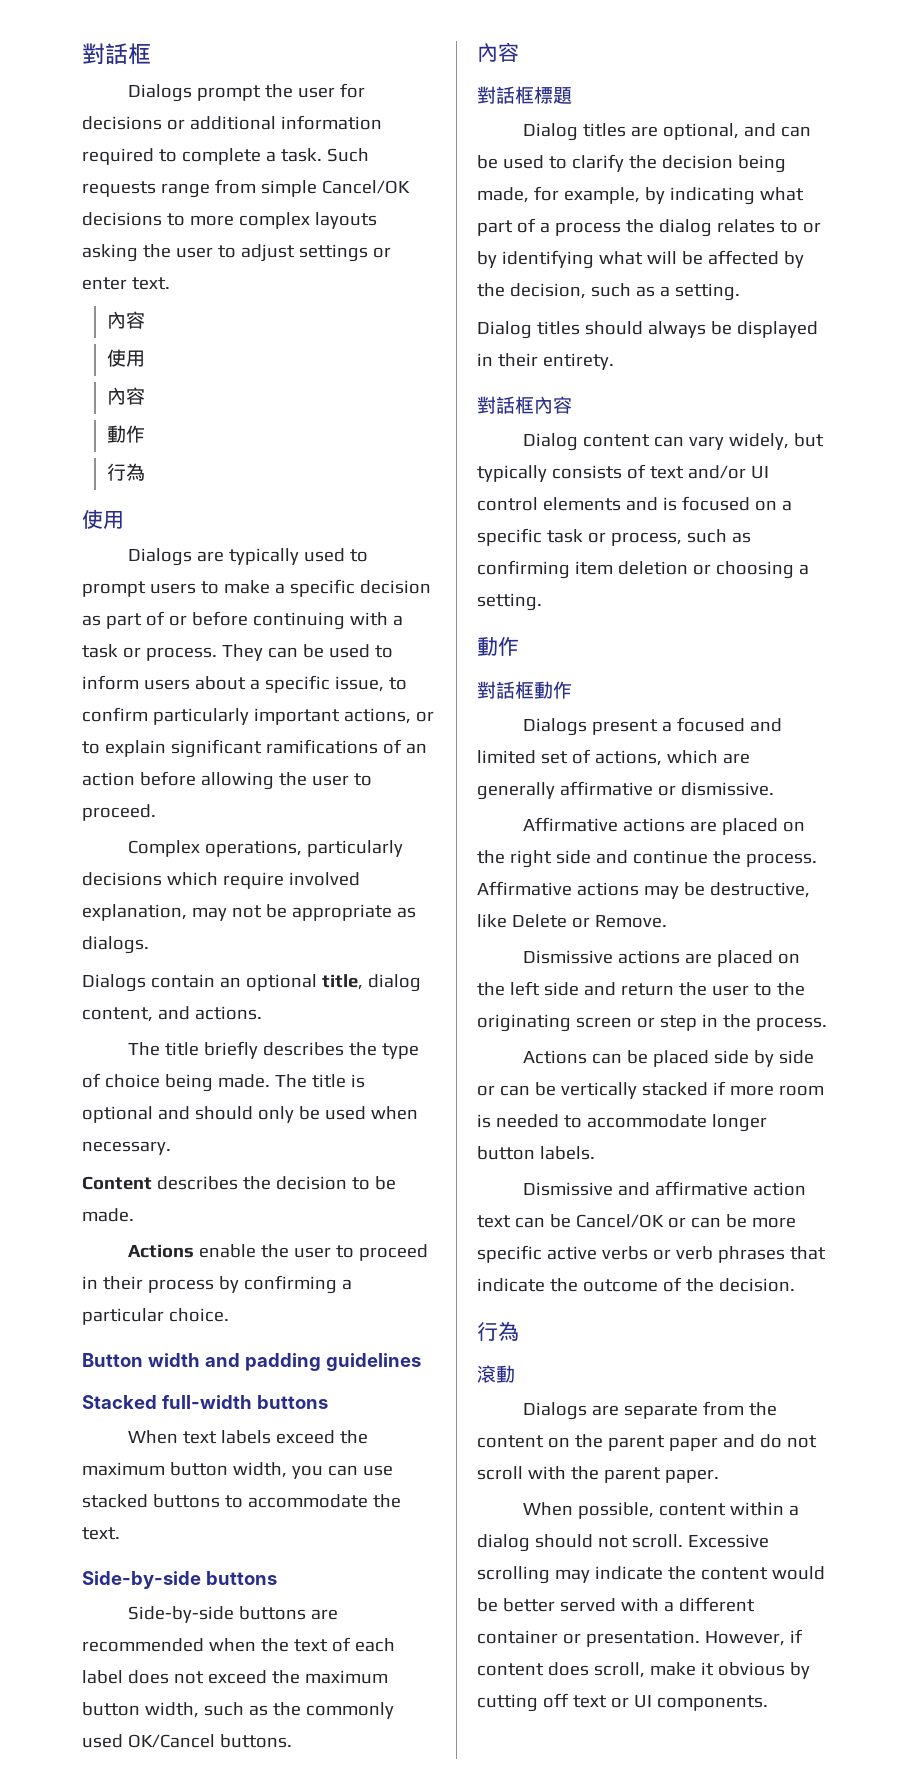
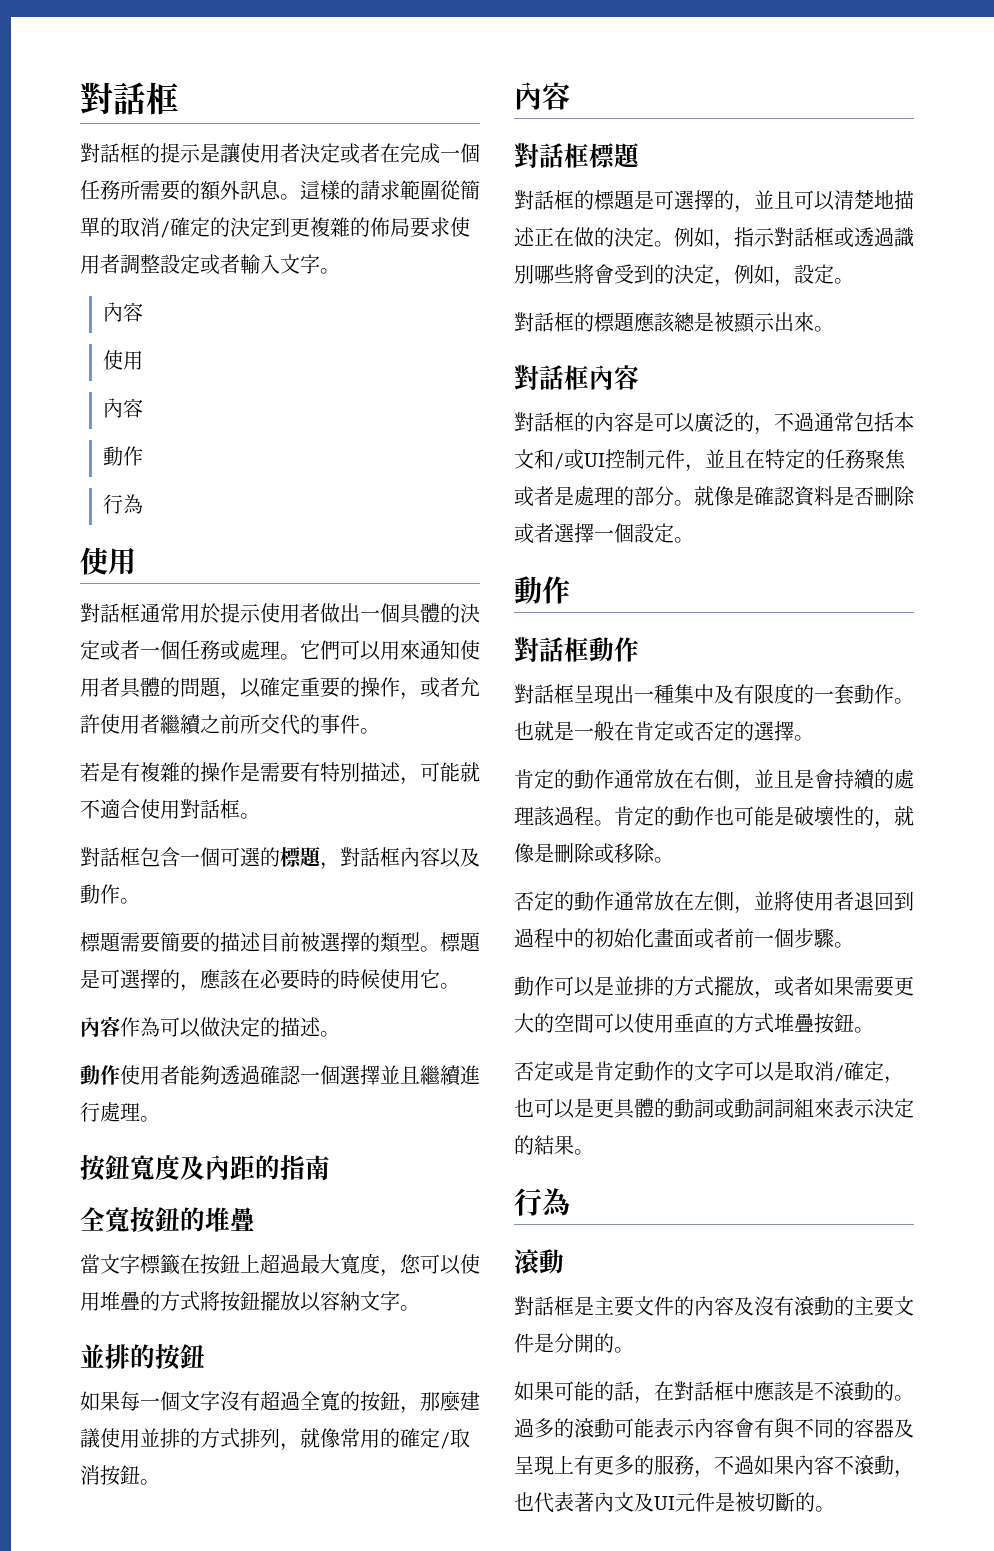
- Dialogs prompt the user for decisions or additional information required to complete a task. Such requests range from simple Cancel/OK decisions to more complex layouts asking the user to adjust settings or enter text.
+ 對話框的提示是讓使用者決定或者在完成一個任務所需要的額外訊息。這樣的請求範圍從簡單的取消/確定的決定到更複雜的佈局要求使用者調整設定或者輸入文字。
- Dialogs are typically used to prompt users to make a specific decision as part of or before continuing with a task or process. They can be used to inform users about a specific issue, to confirm particularly important actions, or to explain significant ramifications of an action before allowing the user to proceed.
- Complex operations, particularly decisions which require involved explanation, may not be appropriate as dialogs.
- Dialogs contain an optional title, dialog content, and actions.
- The title briefly describes the type of choice being made. The title is optional and should only be used when necessary.
- Content describes the decision to be made.
- Actions enable the user to proceed in their process by confirming a particular choice.
- Button width and padding guidelines
- Stacked full-width buttons
- When text labels exceed the maximum button width, you can use stacked buttons to accommodate the text.
- Side-by-side buttons
- Side-by-side buttons are recommended when the text of each label does not exceed the maximum button width, such as the commonly used OK/Cancel buttons.
+ 對話框通常用於提示使用者做出一個具體的決定或者一個任務或處理。它們可以用來通知使用者具體的問題，以確定重要的操作，或者允許使用者繼續之前所交代的事件。
+ 若是有複雜的操作是需要有特別描述，可能就不適合使用對話框。
+ 對話框包含一個可選的標題，對話框內容以及動作。
+ 標題需要簡要的描述目前被選擇的類型。標題是可選擇的，應該在必要時的時候使用它。
+ 內容作為可以做決定的描述。
+ 動作使用者能夠透過確認一個選擇並且繼續進行處理。
+ 按鈕寬度及內距的指南
+ 全寬按鈕的堆疊
+ 當文字標籤在按鈕上超過最大寬度，您可以使用堆疊的方式將按鈕擺放以容納文字。
+ 並排的按鈕
+ 如果每一個文字沒有超過全寬的按鈕，那麼建議使用並排的方式排列，就像常用的確定/取消按鈕。
  內容
  對話框標題
- Dialog titles are optional, and can be used to clarify the decision being made, for example, by indicating what part of a process the dialog relates to or by identifying what will be affected by the decision, such as a setting.
- Dialog titles should always be displayed in their entirety.
+ 對話框的標題是可選擇的，並且可以清楚地描述正在做的決定。例如，指示對話框或透過識別哪些將會受到的決定，例如，設定。
+ 對話框的標題應該總是被顯示出來。
  對話框內容
- Dialog content can vary widely, but typically consists of text and/or UI control elements and is focused on a specific task or process, such as confirming item deletion or choosing a setting.
+ 對話框的內容是可以廣泛的，不過通常包括本文和/或UI控制元件，並且在特定的任務聚焦或者是處理的部分。就像是確認資料是否刪除或者選擇一個設定。
  動作
  對話框動作
- Dialogs present a focused and limited set of actions, which are generally affirmative or dismissive.
- Affirmative actions are placed on the right side and continue the process. Affirmative actions may be destructive, like Delete or Remove.
- Dismissive actions are placed on the left side and return the user to the originating screen or step in the process.
- Actions can be placed side by side or can be vertically stacked if more room is needed to accommodate longer button labels.
- Dismissive and affirmative action text can be Cancel/OK or can be more specific active verbs or verb phrases that indicate the outcome of the decision.
+ 對話框呈現出一種集中及有限度的一套動作。也就是一般在肯定或否定的選擇。
+ 肯定的動作通常放在右側，並且是會持續的處理該過程。肯定的動作也可能是破壞性的，就像是刪除或移除。
+ 否定的動作通常放在左側，並將使用者退回到過程中的初始化畫面或者前一個步驟。
+ 動作可以是並排的方式擺放，或者如果需要更大的空間可以使用垂直的方式堆疊按鈕。
+ 否定或是肯定動作的文字可以是取消/確定，也可以是更具體的動詞或動詞詞組來表示決定的結果。
  行為
  滾動
- Dialogs are separate from the content on the parent paper and do not scroll with the parent paper.
- When possible, content within a dialog should not scroll. Excessive scrolling may indicate the content would be better served with a different container or presentation. However, if content does scroll, make it obvious by cutting off text or UI components.
+ 對話框是主要文件的內容及沒有滾動的主要文件是分開的。
+ 如果可能的話，在對話框中應該是不滾動的。過多的滾動可能表示內容會有與不同的容器及呈現上有更多的服務，不過如果內容不滾動，也代表著內文及UI元件是被切斷的。

